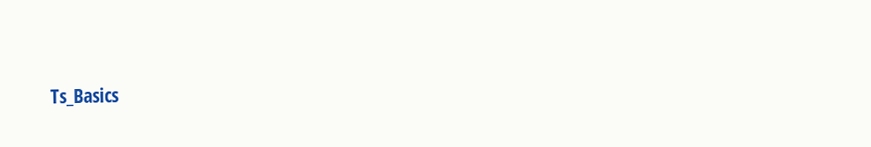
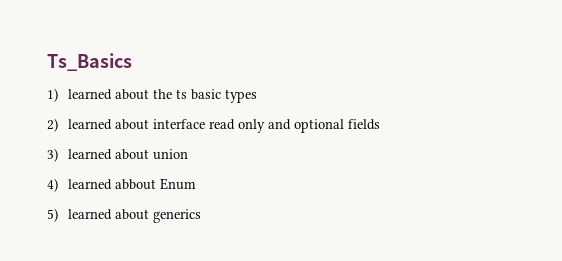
+ 1) learned about the ts basic types
+ 2) learned about interface read only and optional fields
+ 3) learned about union
+ 4) learned abbout Enum
+ 5) learned about generics

